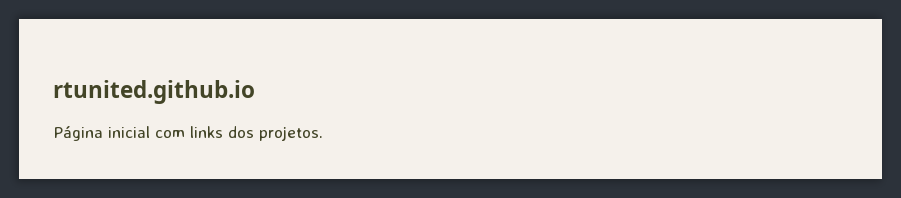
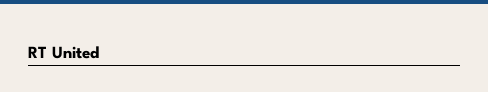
- rtunited.github.io
- Página inicial com links dos projetos.
+ RT United

